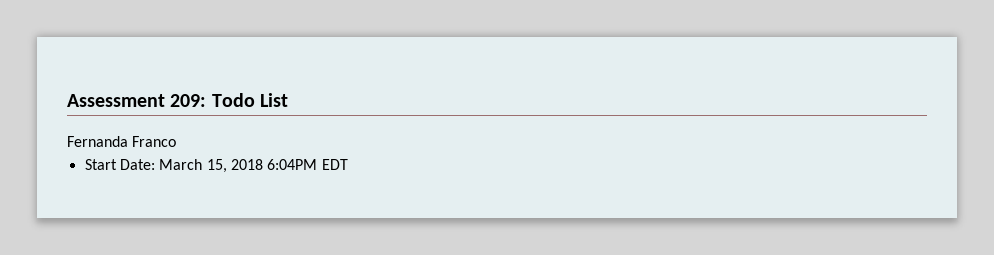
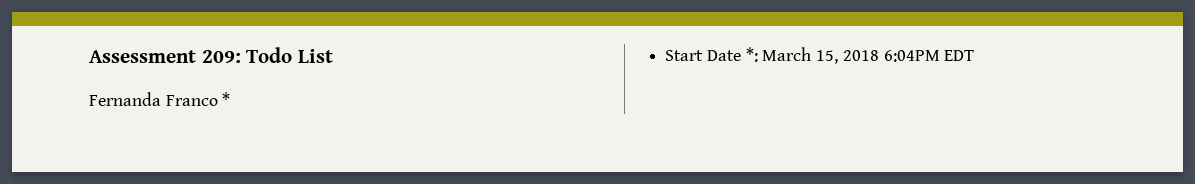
- Fernanda Franco
+ Fernanda Franco *
- Start Date: March 15, 2018 6:04PM EDT
+ Start Date *: March 15, 2018 6:04PM EDT

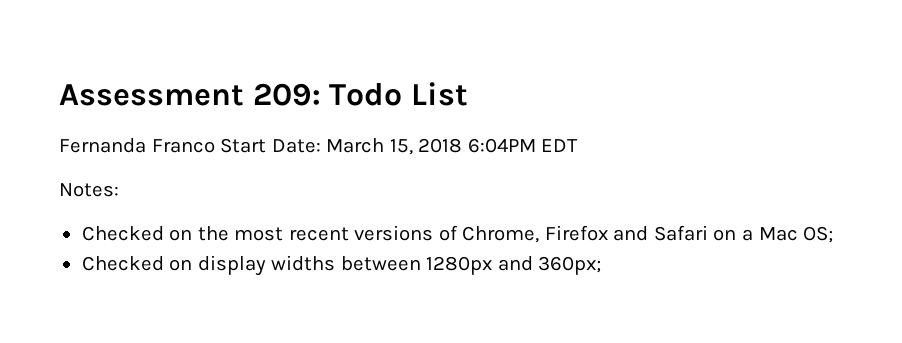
- Fernanda Franco *
- Start Date *: March 15, 2018 6:04PM EDT
+ Fernanda Franco Start Date: March 15, 2018 6:04PM EDT
+ Notes:
+ Checked on the most recent versions of Chrome, Firefox and Safari on a Mac OS;
+ Checked on display widths between 1280px and 360px;

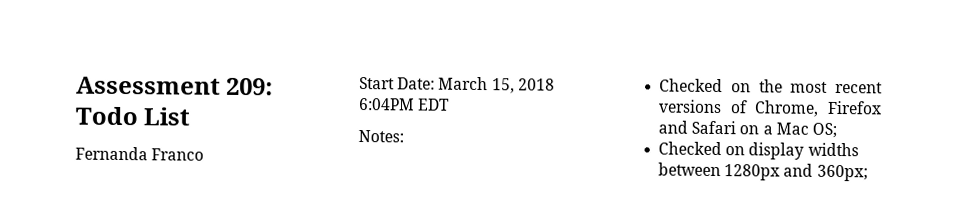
- Fernanda Franco Start Date: March 15, 2018 6:04PM EDT
+ Fernanda Franco
+ Start Date: March 15, 2018 6:04PM EDT

